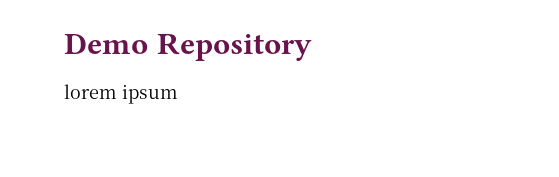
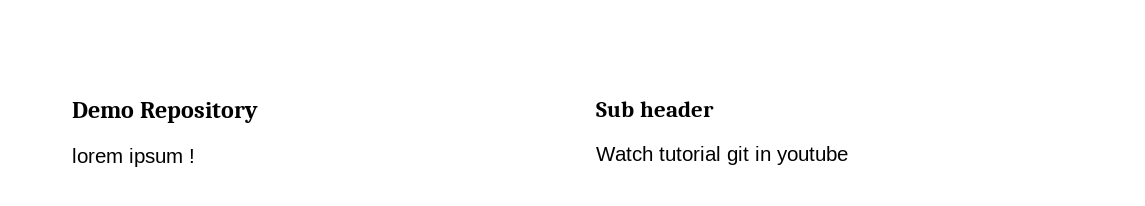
- lorem ipsum
+ lorem ipsum !
+ Sub header
+ Watch tutorial git in youtube

